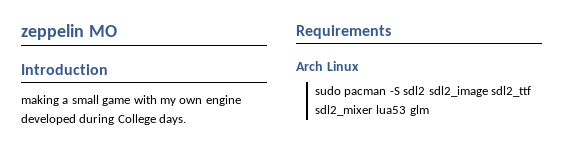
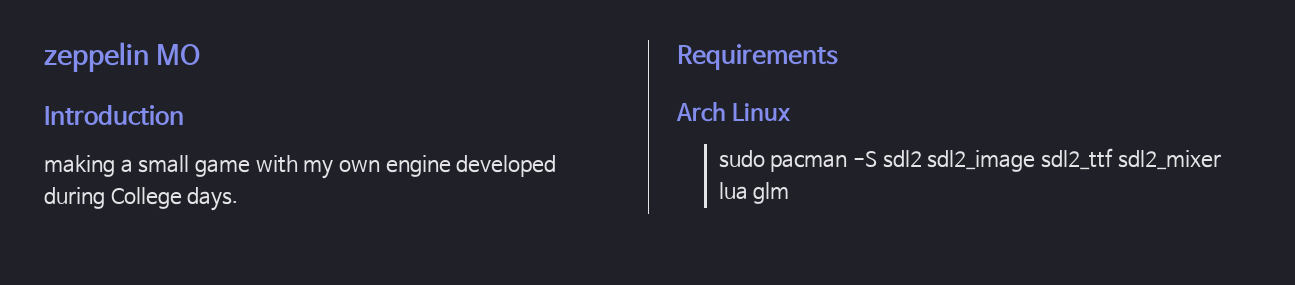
- sudo pacman -S sdl2 sdl2_image sdl2_ttf sdl2_mixer lua53 glm
+ sudo pacman -S sdl2 sdl2_image sdl2_ttf sdl2_mixer lua glm

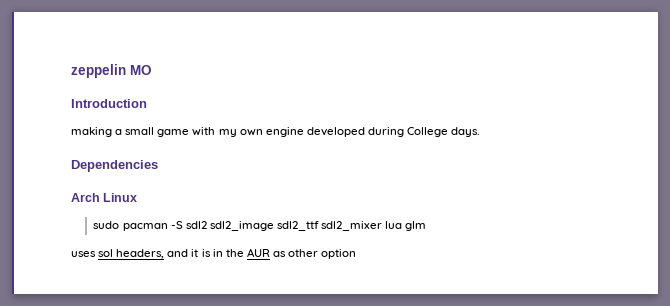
- Requirements
+ Dependencies
+ uses sol headers, and it is in the AUR as other option

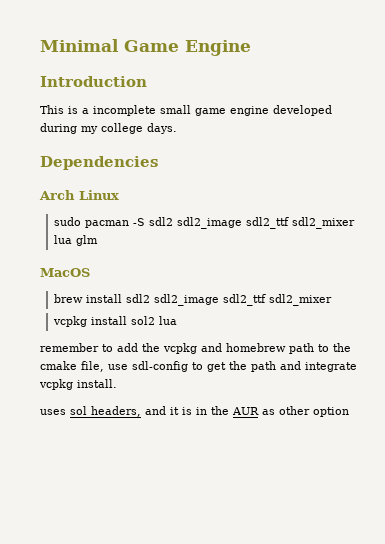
- zeppelin MO
+ Minimal Game Engine
  Introduction
- making a small game with my own engine developed during College days.
+ This is a incomplete small game engine developed during my college days.
+ MacOS
+ brew install sdl2 sdl2_image sdl2_ttf sdl2_mixer
+ vcpkg install sol2 lua
+ remember to add the vcpkg and homebrew path to the cmake file, use sdl-config to get the path and integrate vcpkg install.

